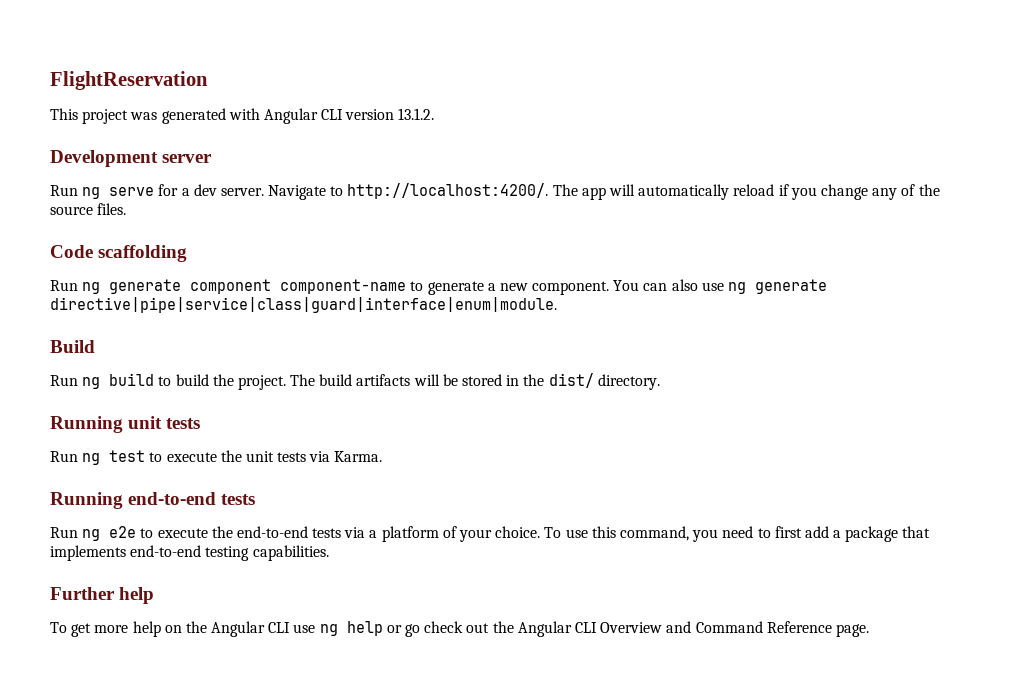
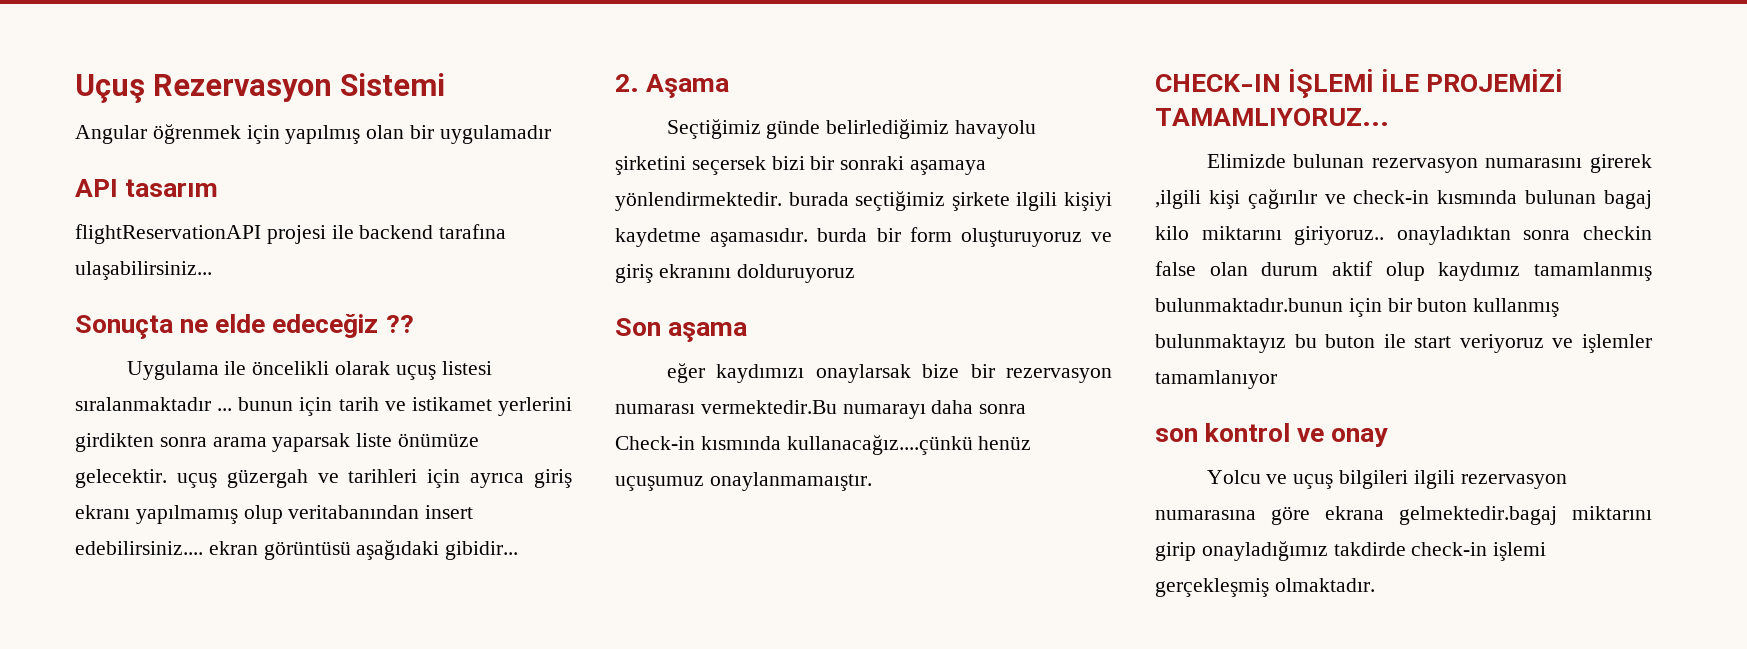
- FlightReservation
- This project was generated with Angular CLI version 13.1.2.
- Development server
- Run ng serve for a dev server. Navigate to http://localhost:4200/. The app will automatically reload if you change any of the source files.
- Code scaffolding
- Run ng generate component component-name to generate a new component. You can also use ng generate directive|pipe|service|class|guard|interface|enum|module.
- Build
- Run ng build to build the project. The build artifacts will be stored in the dist/ directory.
- Running unit tests
- Run ng test to execute the unit tests via Karma.
- Running end-to-end tests
- Run ng e2e to execute the end-to-end tests via a platform of your choice. To use this command, you need to first add a package that implements end-to-end testing capabilities.
- Further help
- To get more help on the Angular CLI use ng help or go check out the Angular CLI Overview and Command Reference page.
+ Uçuş Rezervasyon Sistemi
+ Angular öğrenmek için yapılmış olan bir uygulamadır
+ API tasarım
+ flightReservationAPI projesi ile backend tarafına ulaşabilirsiniz...
+ Sonuçta ne elde edeceğiz ??
+ Uygulama ile öncelikli olarak uçuş listesi sıralanmaktadır ... bunun için tarih ve istikamet yerlerini girdikten sonra arama yaparsak liste önümüze gelecektir. uçuş güzergah ve tarihleri için ayrıca giriş ekranı yapılmamış olup veritabanından insert edebilirsiniz.... ekran görüntüsü aşağıdaki gibidir...
+ 2. Aşama
+ Seçtiğimiz günde belirlediğimiz havayolu şirketini seçersek bizi bir sonraki aşamaya yönlendirmektedir. burada seçtiğimiz şirkete ilgili kişiyi kaydetme aşamasıdır. burda bir form oluşturuyoruz ve giriş ekranını dolduruyoruz
+ Son aşama
+ eğer kaydımızı onaylarsak bize bir rezervasyon numarası vermektedir.Bu numarayı daha sonra Check-in kısmında kullanacağız....çünkü henüz uçuşumuz onaylanmamaıştır.
+ CHECK-IN İŞLEMİ İLE PROJEMİZİ TAMAMLIYORUZ...
+ Elimizde bulunan rezervasyon numarasını girerek ,ilgili kişi çağırılır ve check-in kısmında bulunan bagaj kilo miktarını giriyoruz.. onayladıktan sonra checkin false olan durum aktif olup kaydımız tamamlanmış bulunmaktadır.bunun için bir buton kullanmış bulunmaktayız bu buton ile start veriyoruz ve işlemler tamamlanıyor
+ son kontrol ve onay
+ Yolcu ve uçuş bilgileri ilgili rezervasyon numarasına göre ekrana gelmektedir.bagaj miktarını girip onayladığımız takdirde check-in işlemi gerçekleşmiş olmaktadır.

